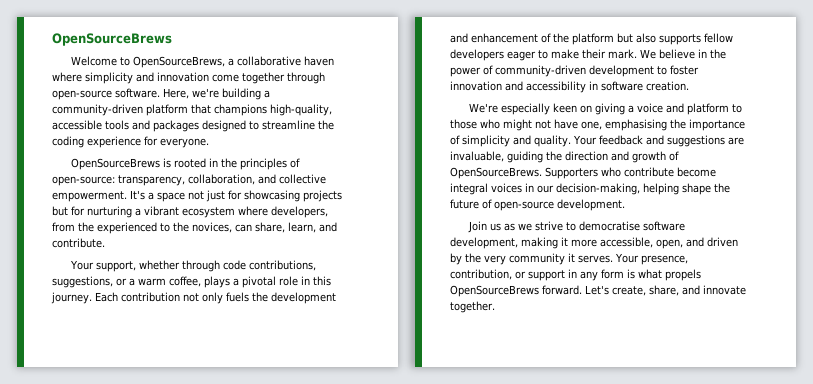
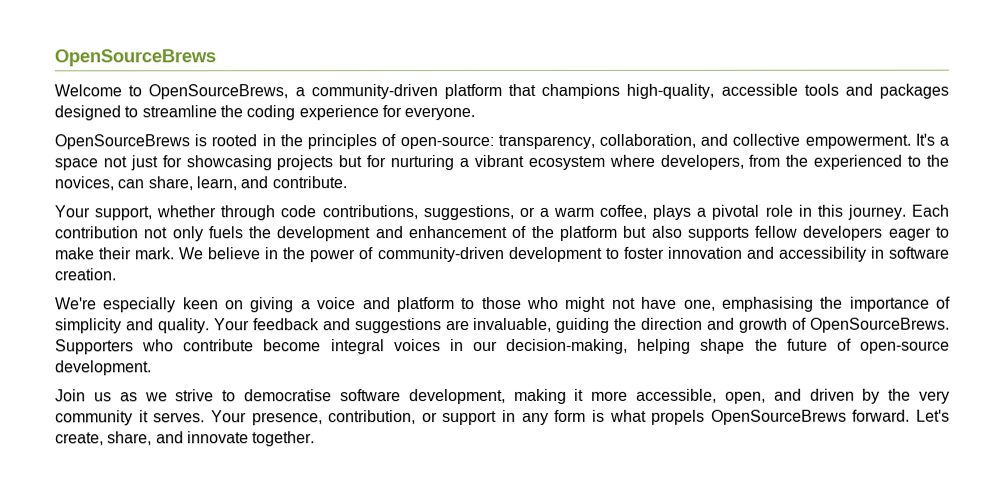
- Welcome to OpenSourceBrews, a collaborative haven where simplicity and innovation come together through open-source software. Here, we're building a community-driven platform that champions high-quality, accessible tools and packages designed to streamline the coding experience for everyone.
+ Welcome to OpenSourceBrews, a community-driven platform that champions high-quality, accessible tools and packages designed to streamline the coding experience for everyone.

